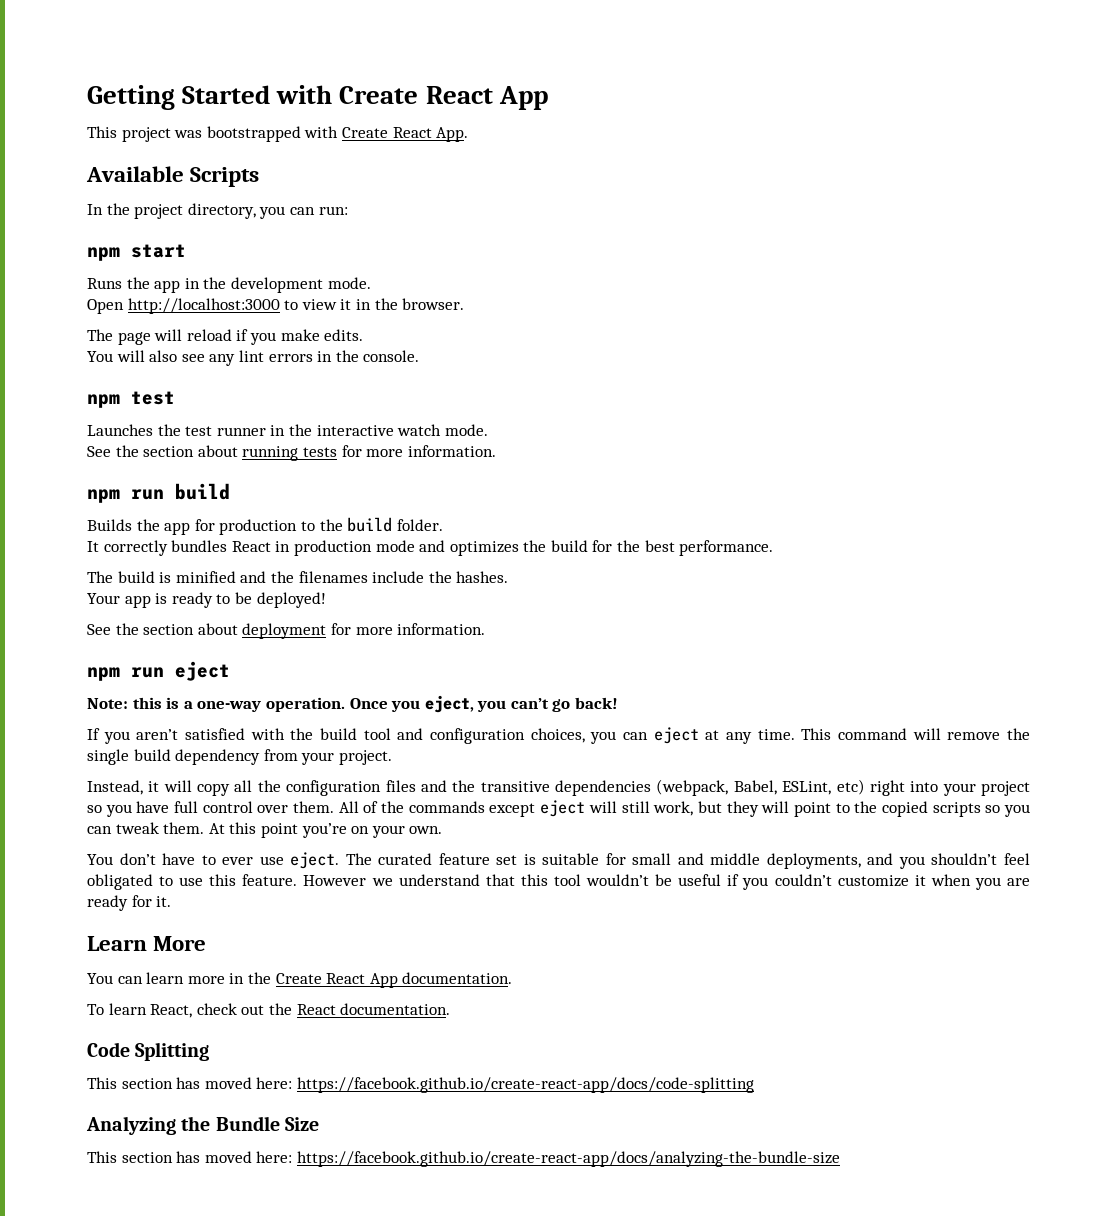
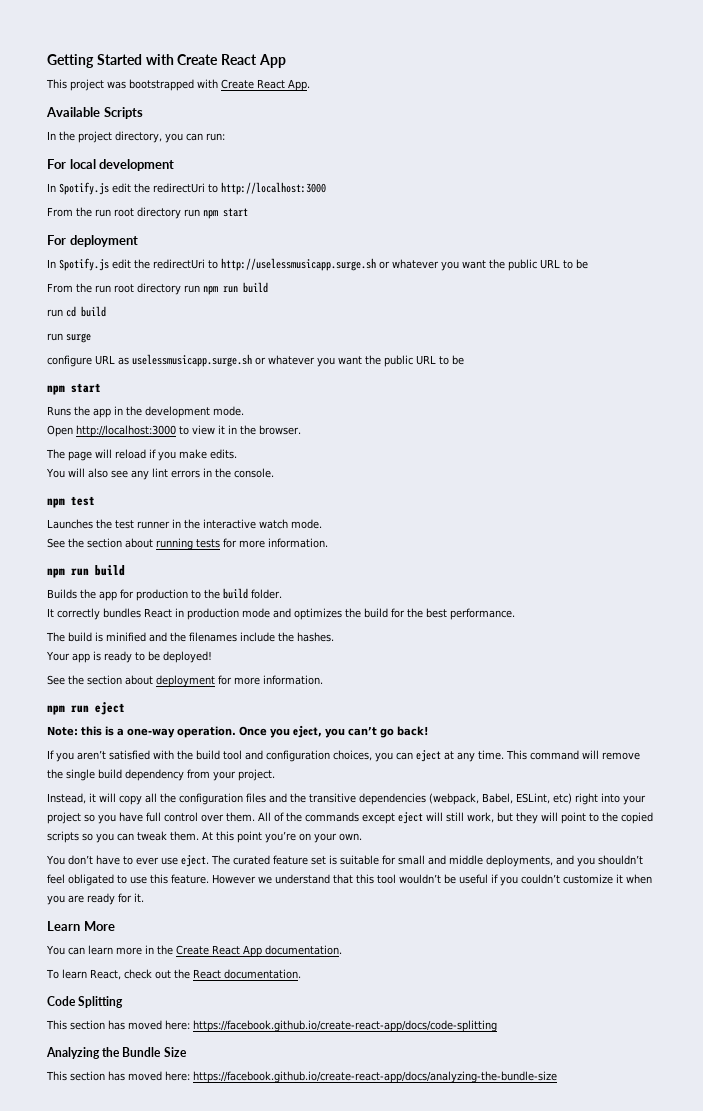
+ For local development
+ In Spotify.js edit the redirectUri to http://localhost:3000
+ From the run root directory run npm start
+ For deployment
+ In Spotify.js edit the redirectUri to http://uselessmusicapp.surge.sh or whatever you want the public URL to be
+ From the run root directory run npm run build
+ run cd build
+ run surge
+ configure URL as uselessmusicapp.surge.sh or whatever you want the public URL to be

